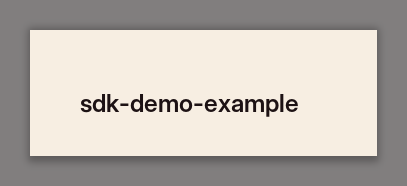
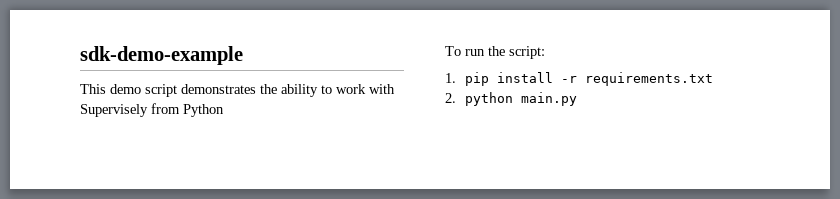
+ This demo script demonstrates the ability to work with Supervisely from Python
+ To run the script:
+ 1. pip install -r requirements.txt
+ 2. python main.py

